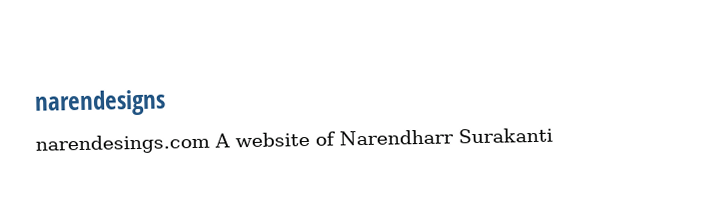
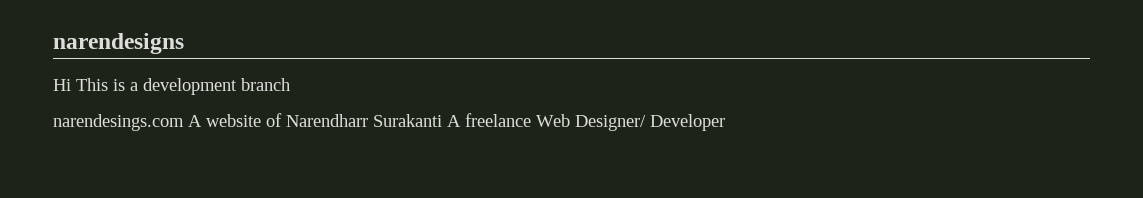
+ Hi This is a development branch
- narendesings.com A website of Narendharr Surakanti
+ narendesings.com A website of Narendharr Surakanti A freelance Web Designer/ Developer

